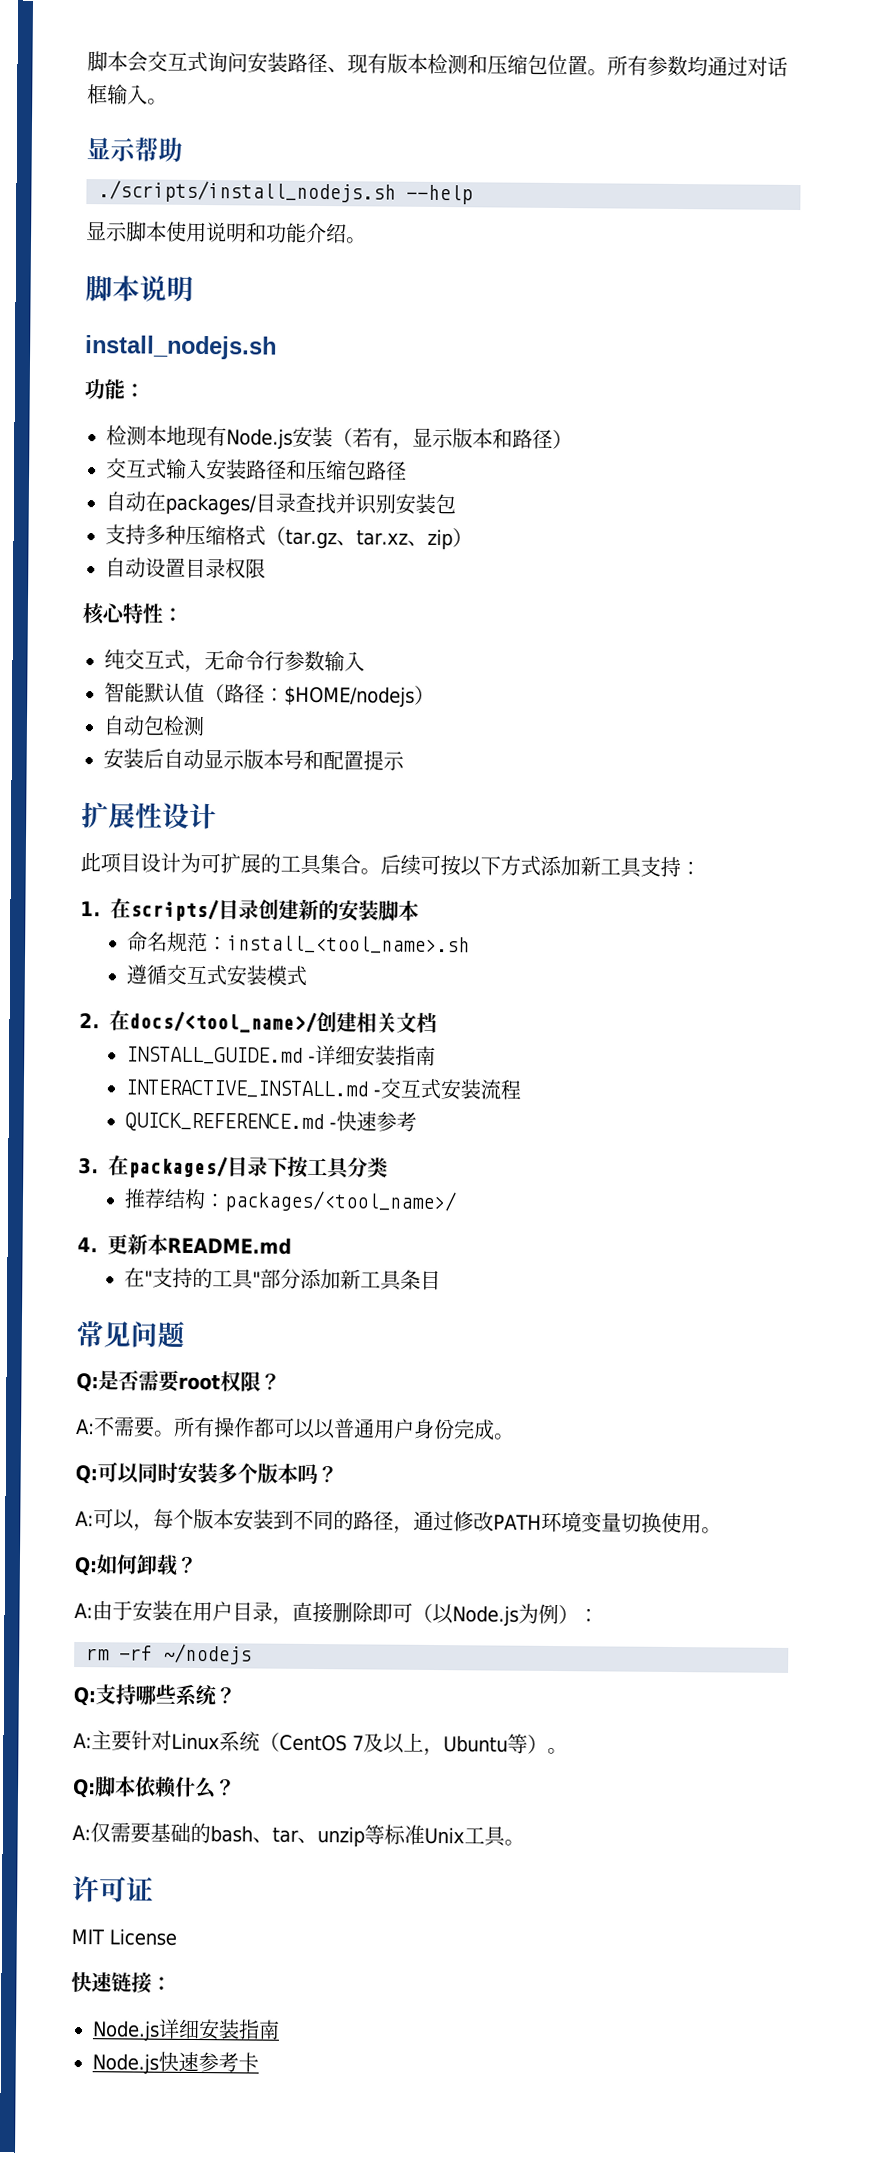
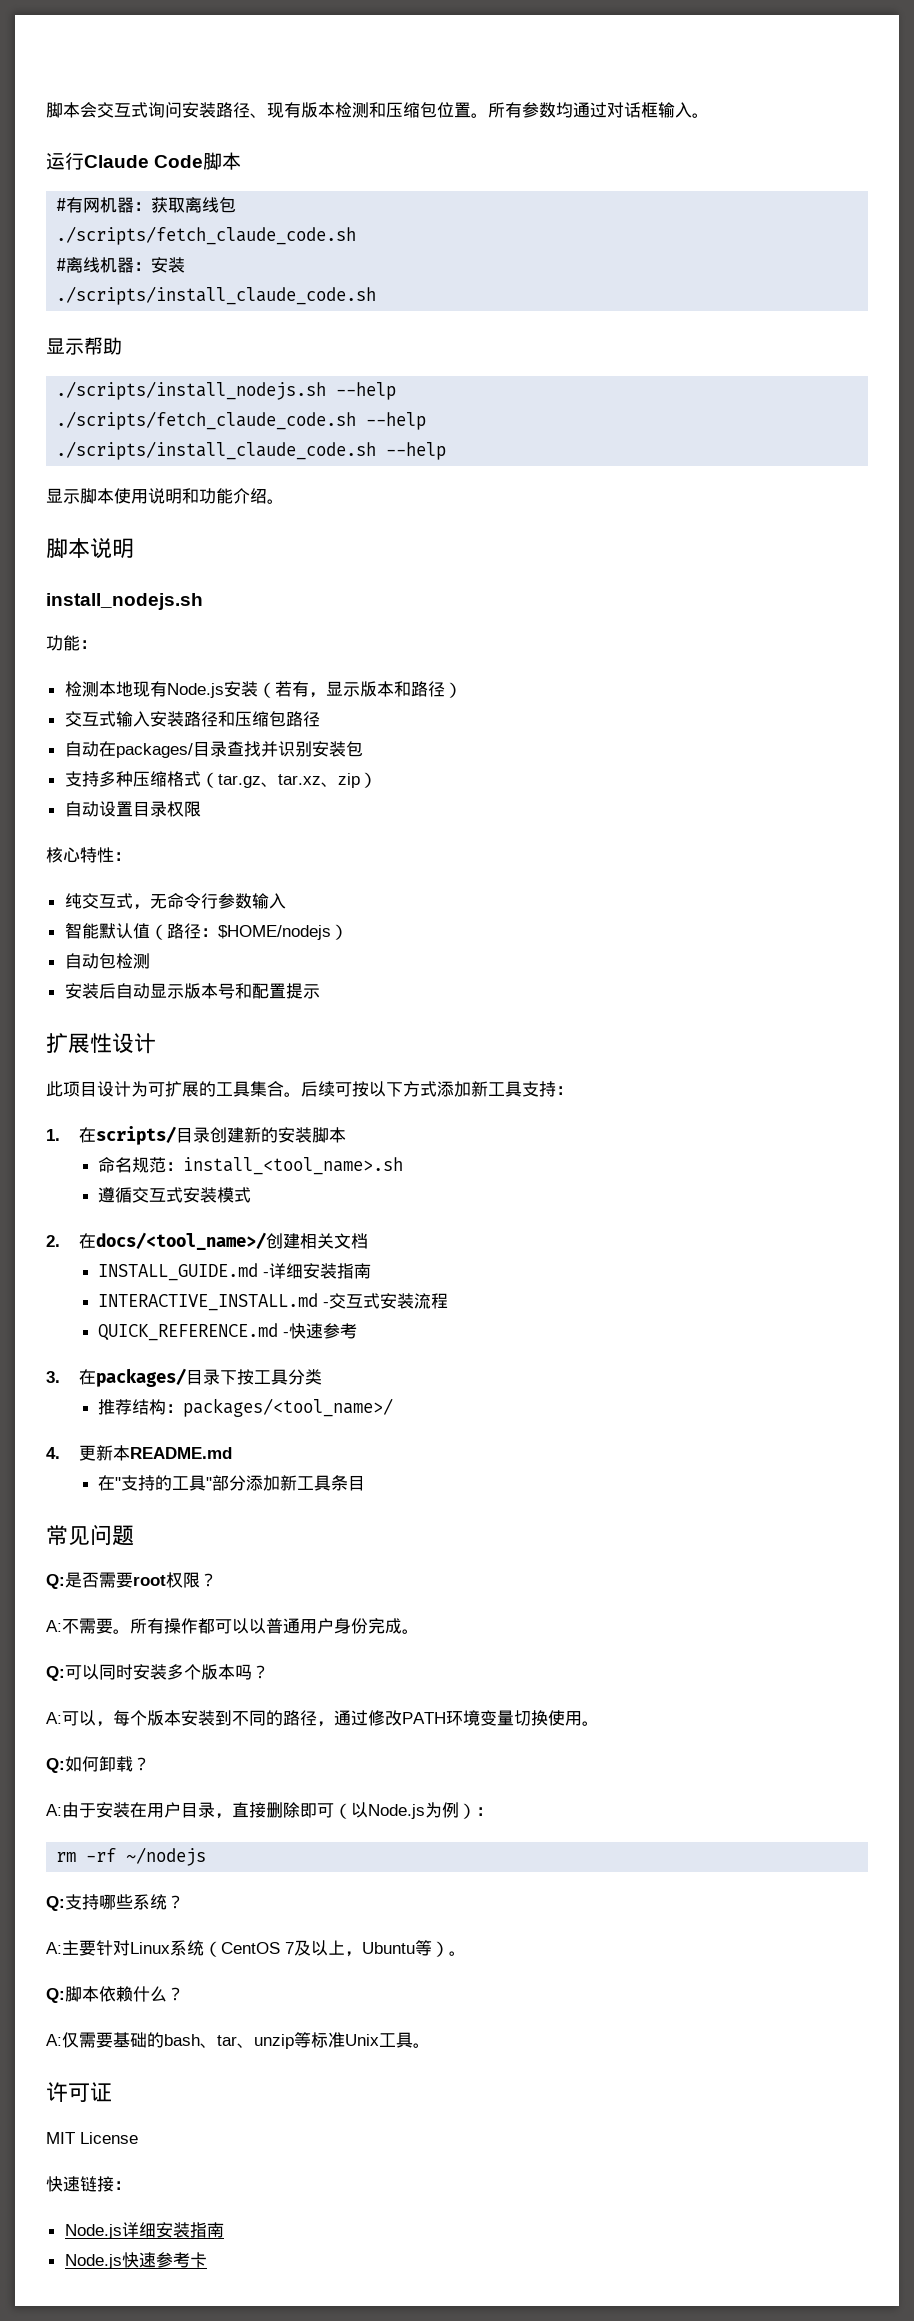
+ 运行Claude Code脚本
+ #有网机器：获取离线包
+ ./scripts/fetch_claude_code.sh
+ #离线机器：安装
+ ./scripts/install_claude_code.sh
+ ./scripts/fetch_claude_code.sh --help
+ ./scripts/install_claude_code.sh --help

